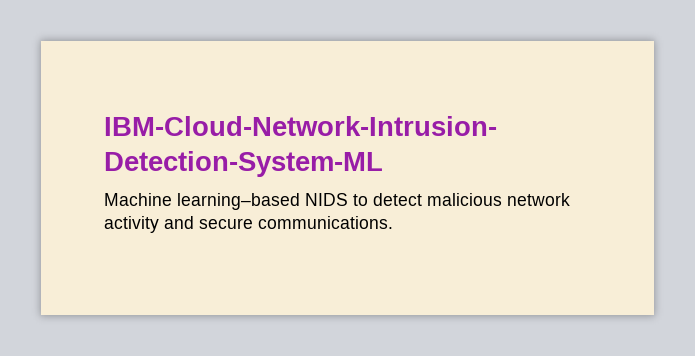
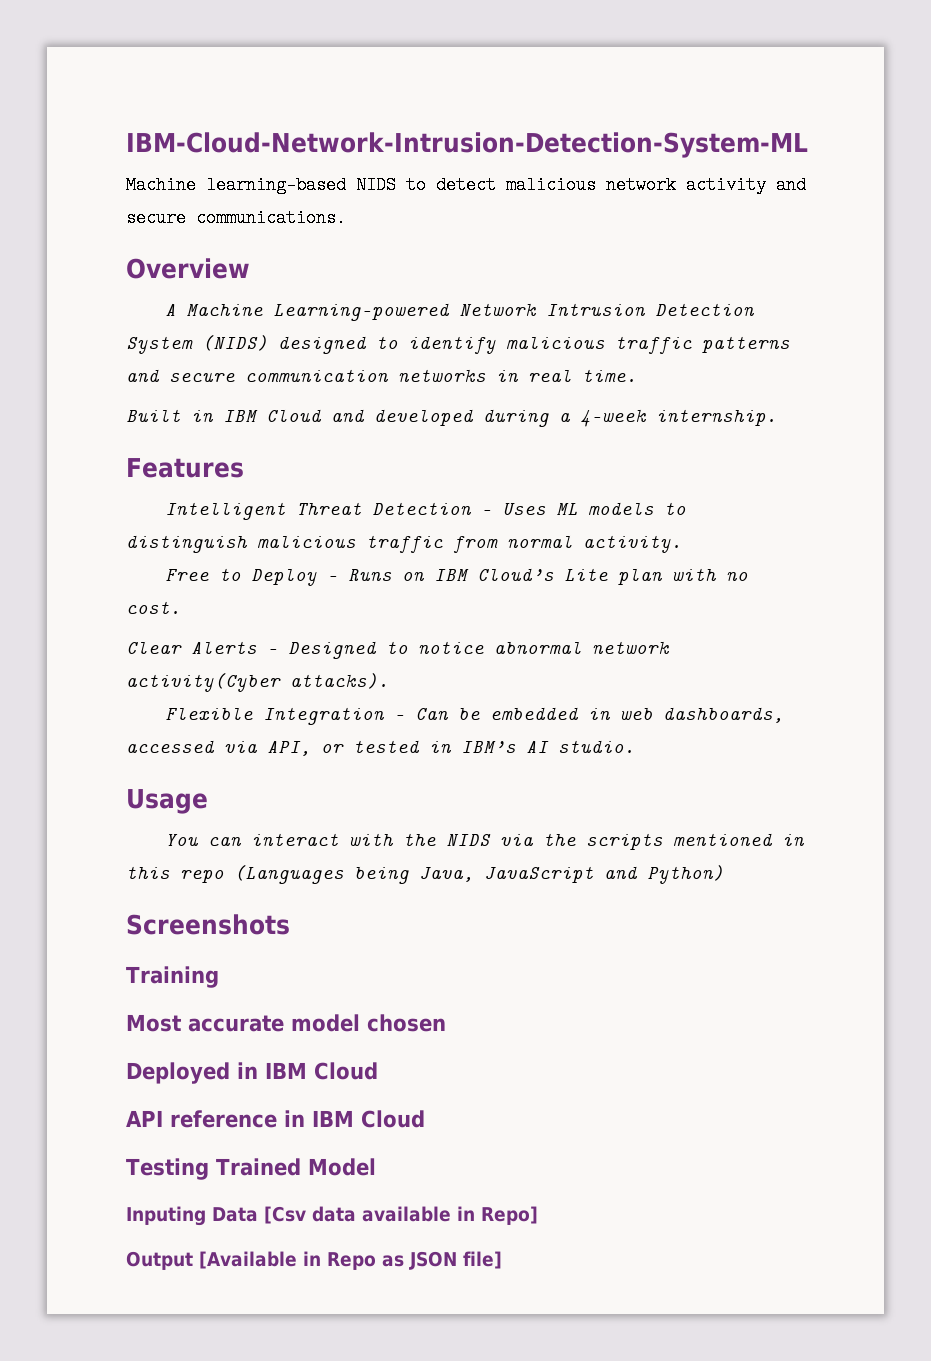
+ Overview
+ A Machine Learning–powered Network Intrusion Detection System (NIDS) designed to identify malicious traffic patterns and secure communication networks in real time.
+ Built in IBM Cloud and developed during a 4-week internship.
+ Features
+ Intelligent Threat Detection – Uses ML models to distinguish malicious traffic from normal activity.
+ Free to Deploy – Runs on IBM Cloud’s Lite plan with no cost.
+ Clear Alerts – Designed to notice abnormal network activity(Cyber attacks).
+ Flexible Integration – Can be embedded in web dashboards, accessed via API, or tested in IBM’s AI studio.
+ Usage
+ You can interact with the NIDS via the scripts mentioned in this repo (Languages being Java, JavaScript and Python)
+ Screenshots
+ Training
+ Most accurate model chosen
+ Deployed in IBM Cloud
+ API reference in IBM Cloud
+ Testing Trained Model
+ Inputing Data [Csv data available in Repo]
+ Output [Available in Repo as JSON file]

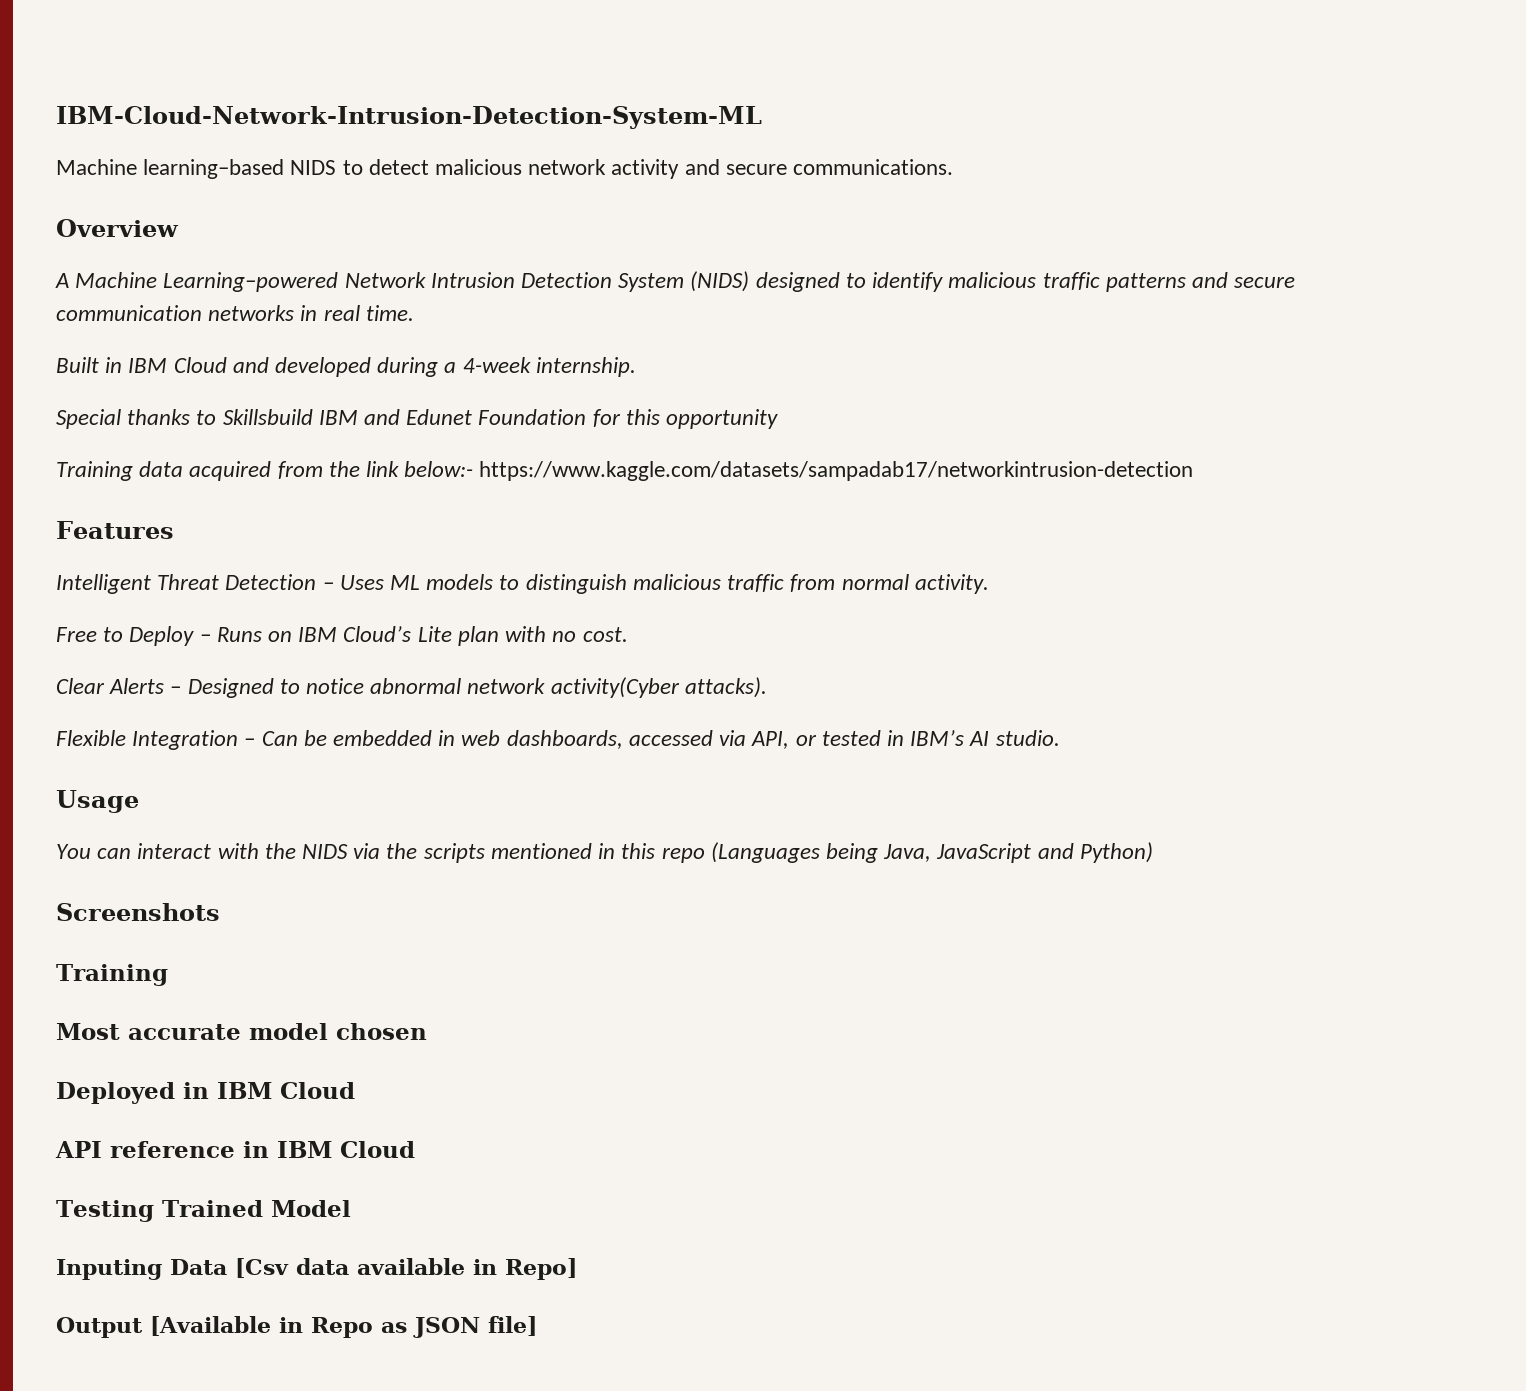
+ Special thanks to Skillsbuild IBM and Edunet Foundation for this opportunity
+ Training data acquired from the link below:- https://www.kaggle.com/datasets/sampadab17/networkintrusion-detection

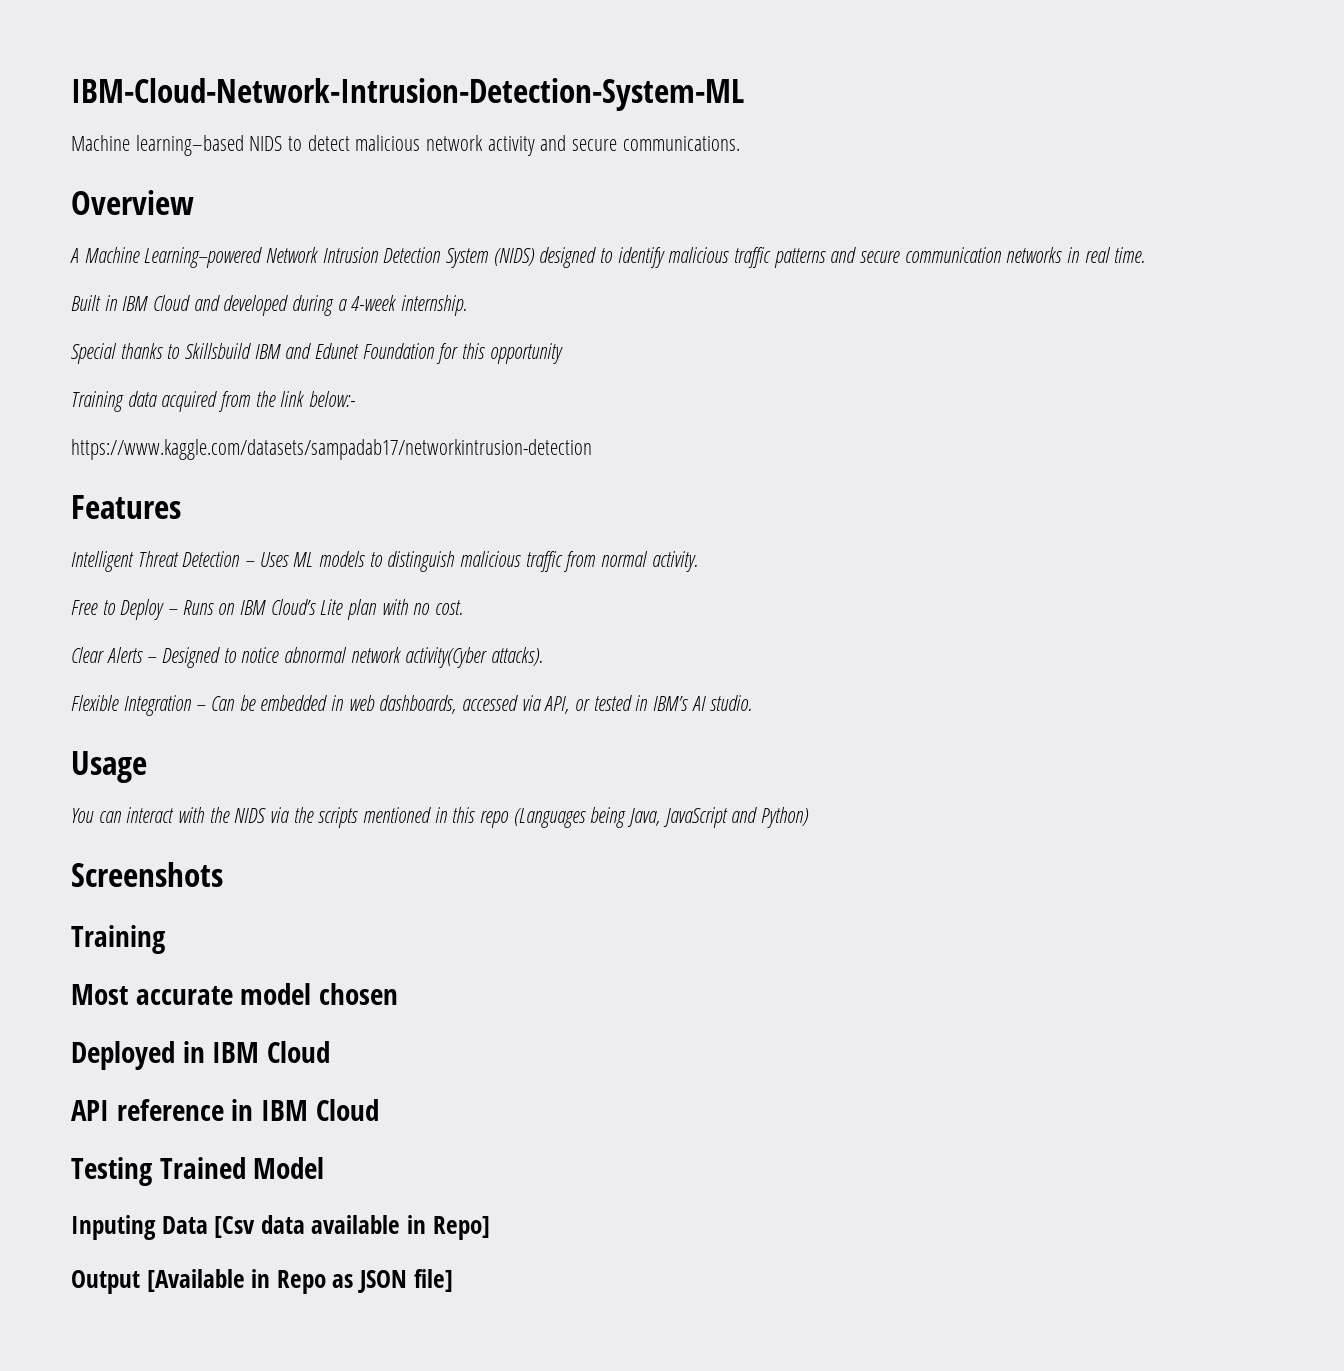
- Training data acquired from the link below:- https://www.kaggle.com/datasets/sampadab17/networkintrusion-detection
+ Training data acquired from the link below:-
+ https://www.kaggle.com/datasets/sampadab17/networkintrusion-detection

